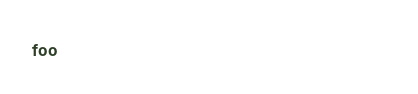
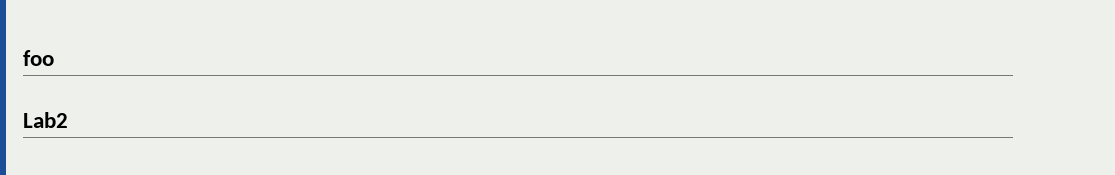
+ Lab2

